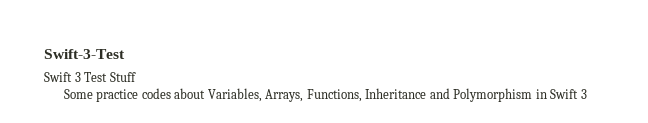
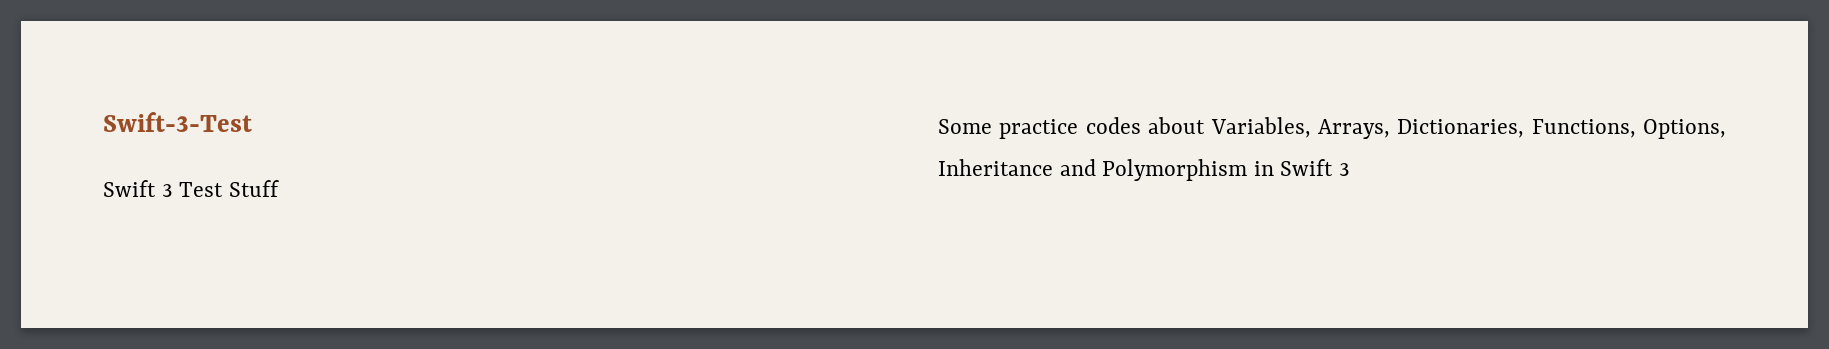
- Some practice codes about Variables, Arrays, Functions, Inheritance and Polymorphism in Swift 3
+ Some practice codes about Variables, Arrays, Dictionaries, Functions, Options, Inheritance and Polymorphism in Swift 3

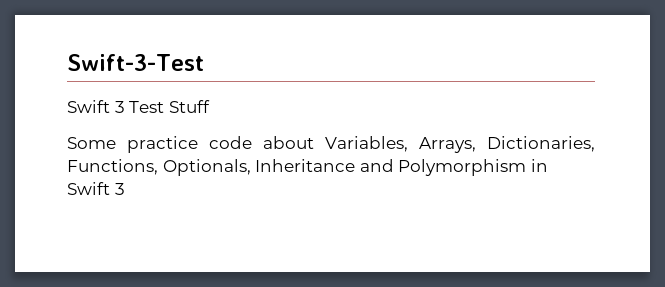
- Some practice codes about Variables, Arrays, Dictionaries, Functions, Options, Inheritance and Polymorphism in Swift 3
+ Some practice code about Variables, Arrays, Dictionaries, Functions, Optionals, Inheritance and Polymorphism in Swift 3

